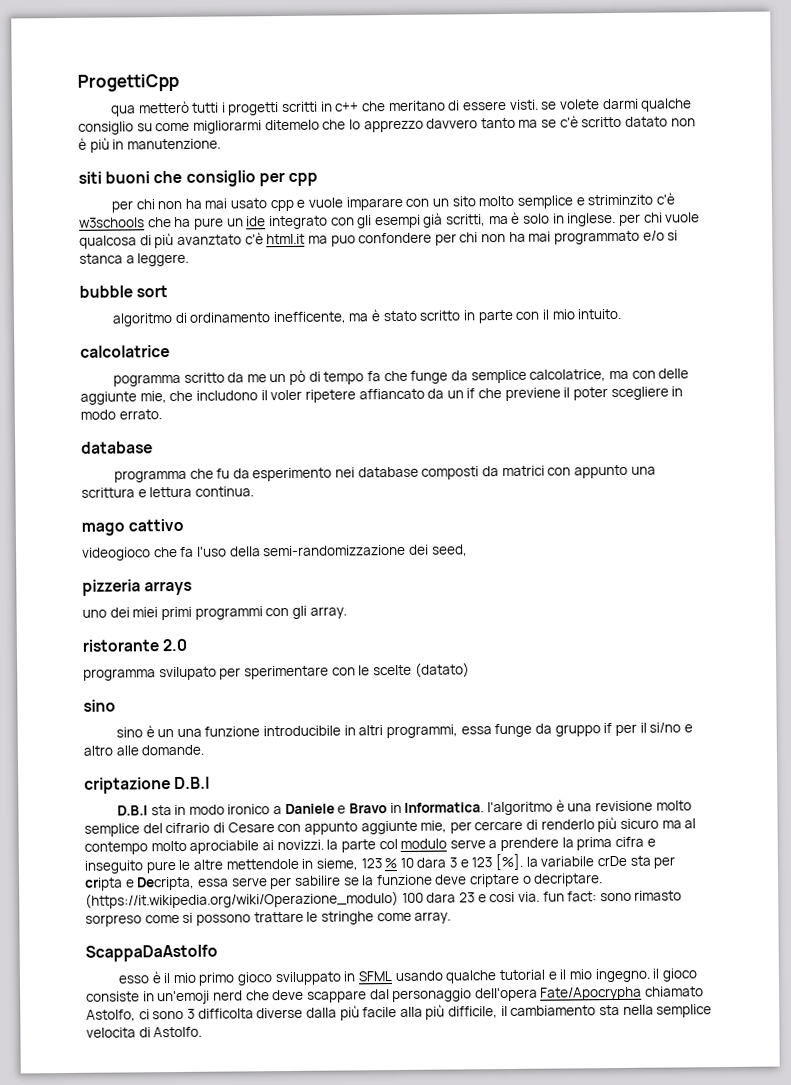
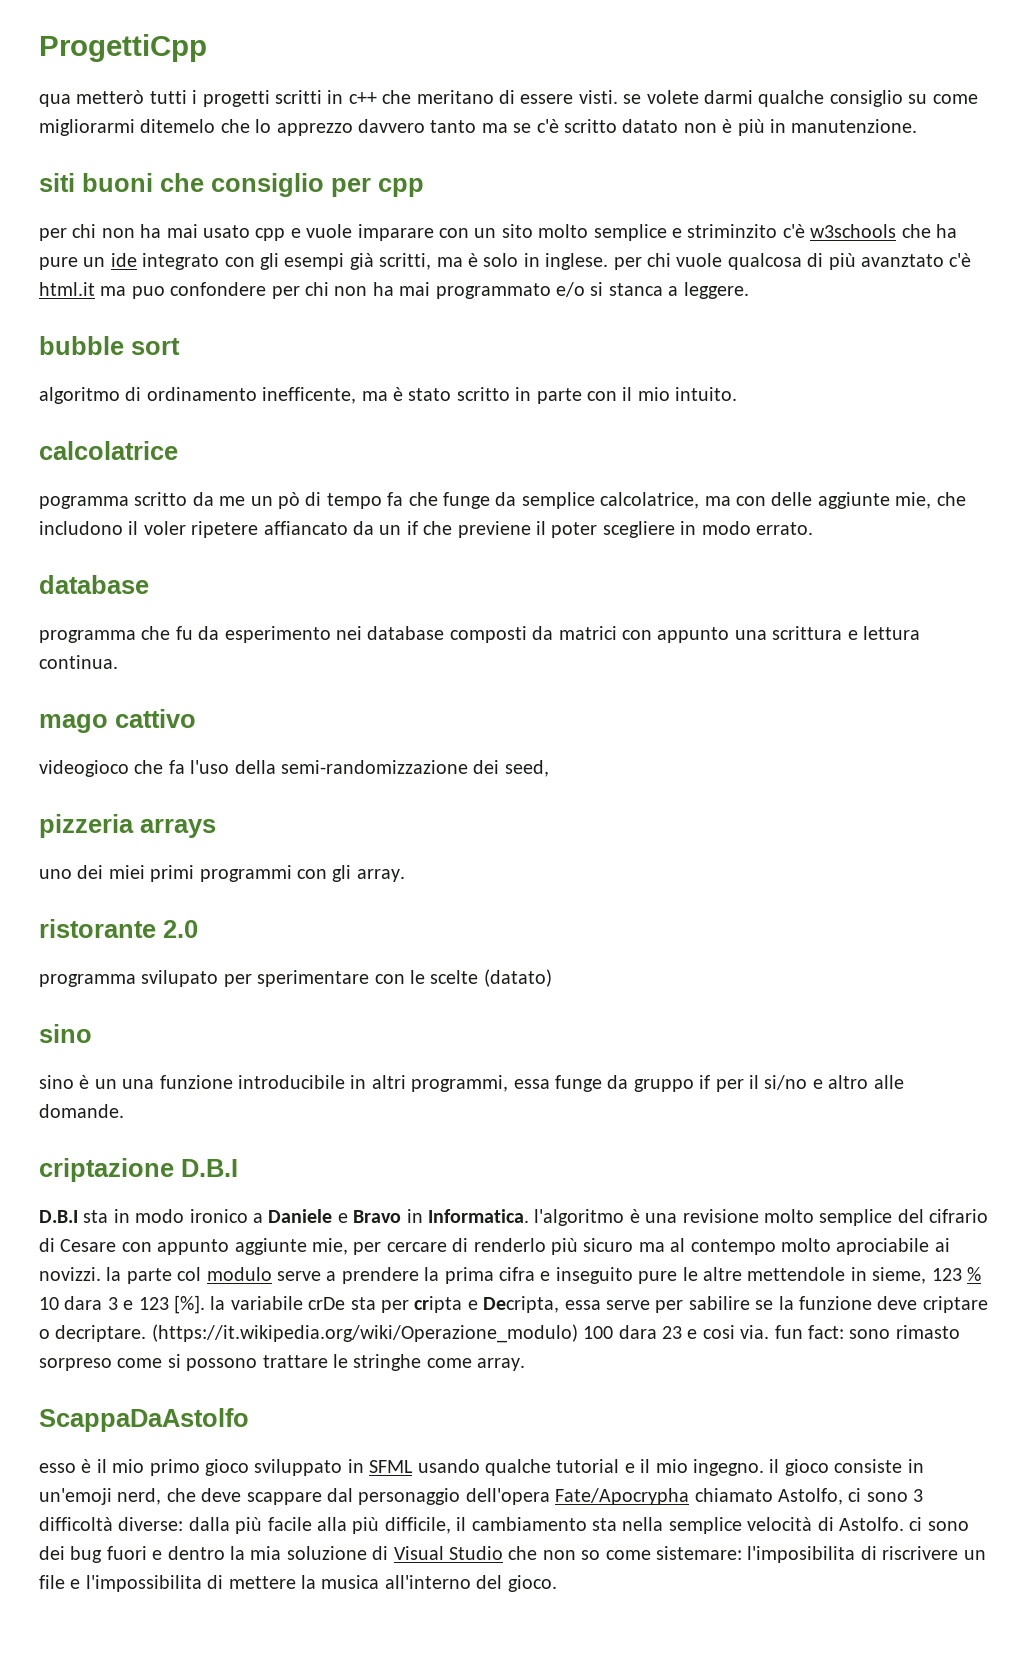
- esso è il mio primo gioco sviluppato in SFML usando qualche tutorial e il mio ingegno. il gioco consiste in un'emoji nerd che deve scappare dal personaggio dell'opera Fate/Apocrypha chiamato Astolfo, ci sono 3 difficolta diverse dalla più facile alla più difficile, il cambiamento sta nella semplice velocita di Astolfo.
+ esso è il mio primo gioco sviluppato in SFML usando qualche tutorial e il mio ingegno. il gioco consiste in un'emoji nerd, che deve scappare dal personaggio dell'opera Fate/Apocrypha chiamato Astolfo, ci sono 3 difficoltà diverse: dalla più facile alla più difficile, il cambiamento sta nella semplice velocità di Astolfo. ci sono dei bug fuori e dentro la mia soluzione di Visual Studio che non so come sistemare: l'imposibilita di riscrivere un file e l'impossibilita di mettere la musica all'interno del gioco.

